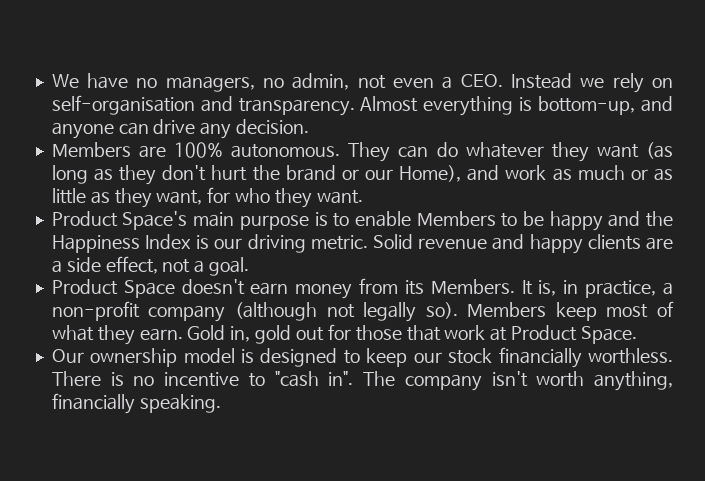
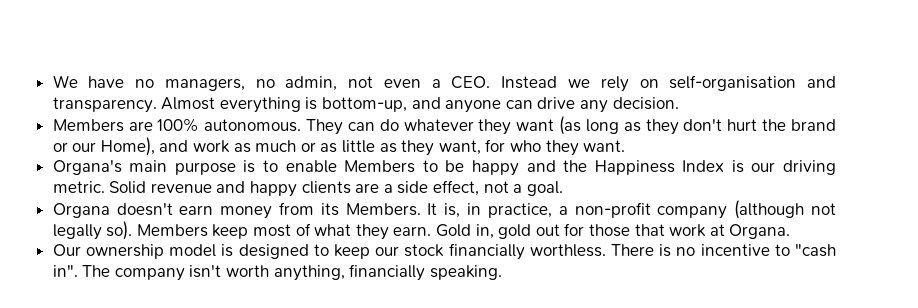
- Product Space's main purpose is to enable Members to be happy and the Happiness Index is our driving metric.
+ Organa's main purpose is to enable Members to be happy and the Happiness Index is our driving metric.
- Product Space doesn't earn money from its Members.
+ Organa doesn't earn money from its Members.
- Gold in, gold out for those that work at Product Space.
+ Gold in, gold out for those that work at Organa.

